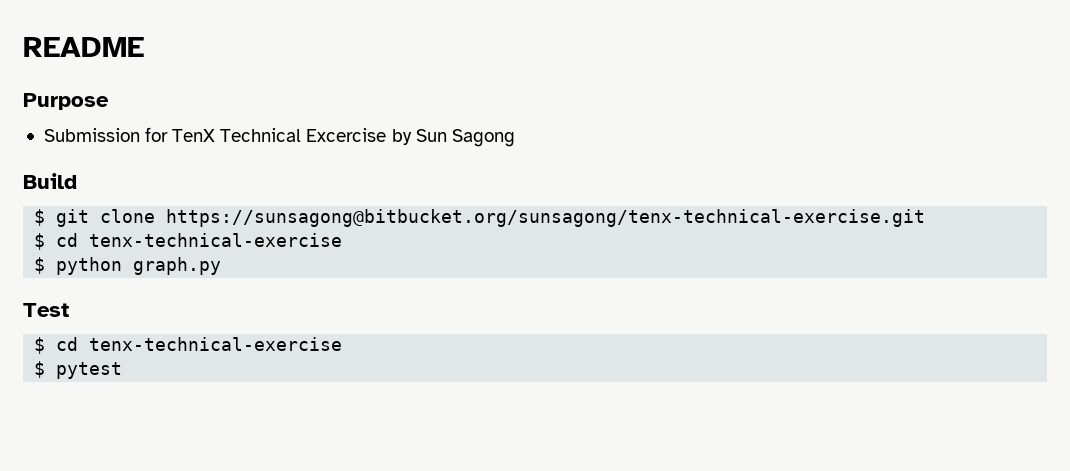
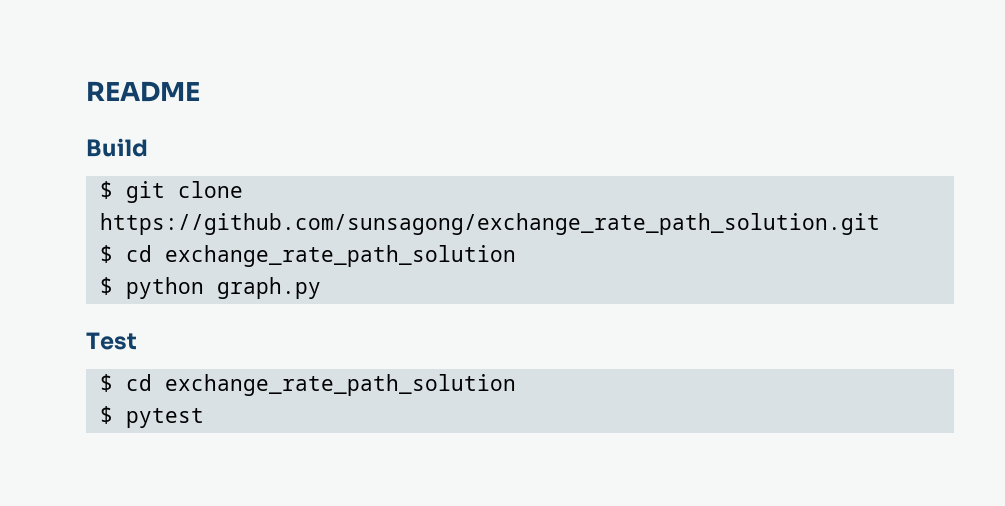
- Purpose
- Submission for TenX Technical Excercise by Sun Sagong
- $ git clone https://sunsagong@bitbucket.org/sunsagong/tenx-technical-exercise.git
- $ cd tenx-technical-exercise
+ $ git clone https://github.com/sunsagong/exchange_rate_path_solution.git
+ $ cd exchange_rate_path_solution
  Test
- $ cd tenx-technical-exercise
+ $ cd exchange_rate_path_solution

